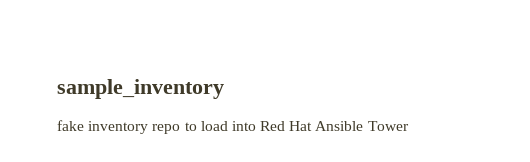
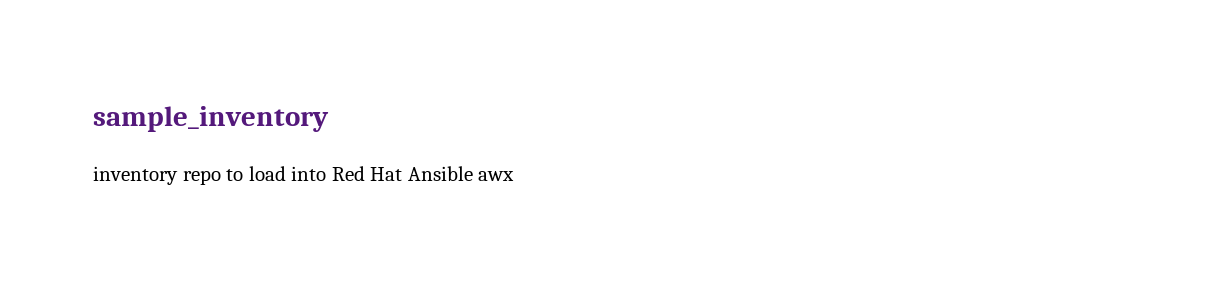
- fake inventory repo to load into Red Hat Ansible Tower
+ inventory repo to load into Red Hat Ansible awx

